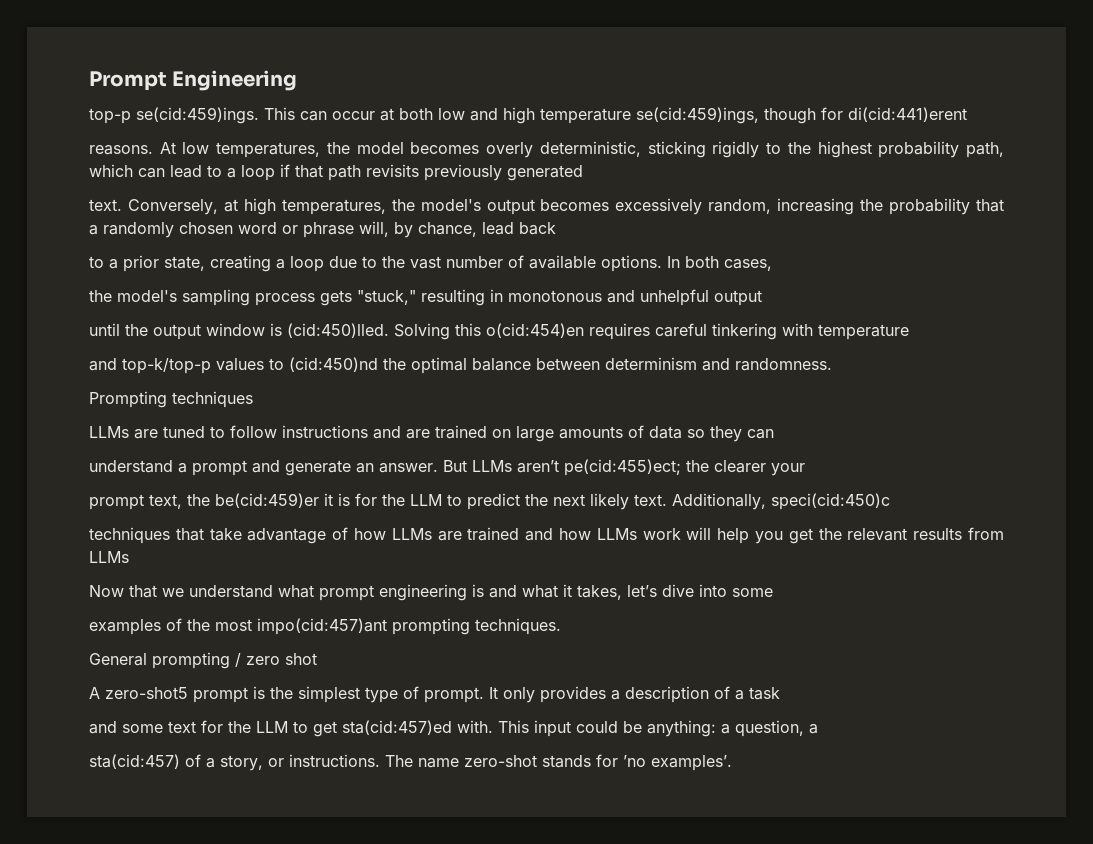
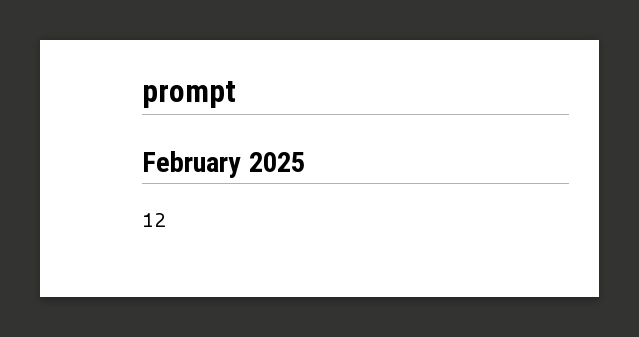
- Prompt Engineering
- top-p se(cid:459)ings. This can occur at both low and high temperature se(cid:459)ings, though for di(cid:441)erent
- reasons. At low temperatures, the model becomes overly deterministic, sticking rigidly to the highest probability path, which can lead to a loop if that path revisits previously generated
- text. Conversely, at high temperatures, the model's output becomes excessively random, increasing the probability that a randomly chosen word or phrase will, by chance, lead back
- to a prior state, creating a loop due to the vast number of available options. In both cases,
- the model's sampling process gets "stuck," resulting in monotonous and unhelpful output
- until the output window is (cid:450)lled. Solving this o(cid:454)en requires careful tinkering with temperature
- and top-k/top-p values to (cid:450)nd the optimal balance between determinism and randomness.
- Prompting techniques
- LLMs are tuned to follow instructions and are trained on large amounts of data so they can
- understand a prompt and generate an answer. But LLMs aren’t pe(cid:455)ect; the clearer your
- prompt text, the be(cid:459)er it is for the LLM to predict the next likely text. Additionally, speci(cid:450)c
- techniques that take advantage of how LLMs are trained and how LLMs work will help you get the relevant results from LLMs
- Now that we understand what prompt engineering is and what it takes, let’s dive into some
- examples of the most impo(cid:457)ant prompting techniques.
- General prompting / zero shot
- A zero-shot5 prompt is the simplest type of prompt. It only provides a description of a task
- and some text for the LLM to get sta(cid:457)ed with. This input could be anything: a question, a
- sta(cid:457) of a story, or instructions. The name zero-shot stands for ’no examples’.
+ prompt
+ February 2025
+ 12

